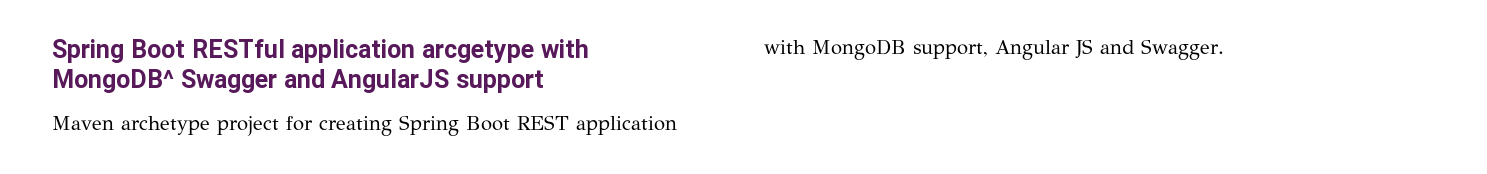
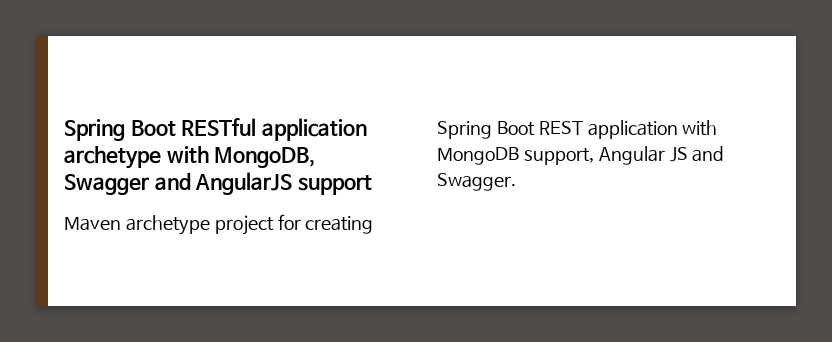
- Spring Boot RESTful application arcgetype with MongoDB^ Swagger and AngularJS support
+ Spring Boot RESTful application archetype with MongoDB, Swagger and AngularJS support

